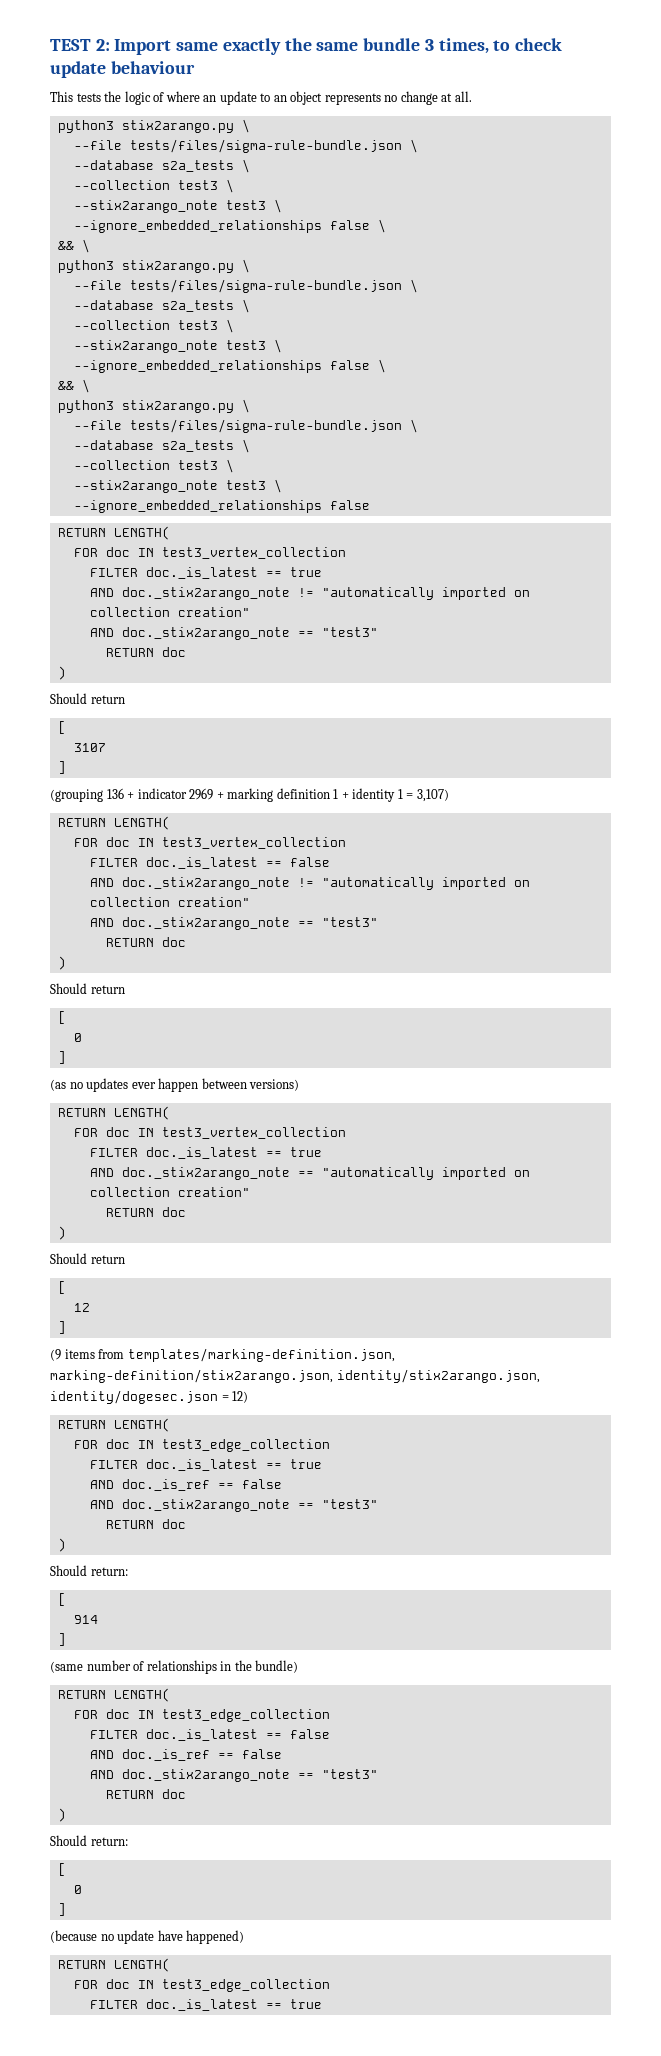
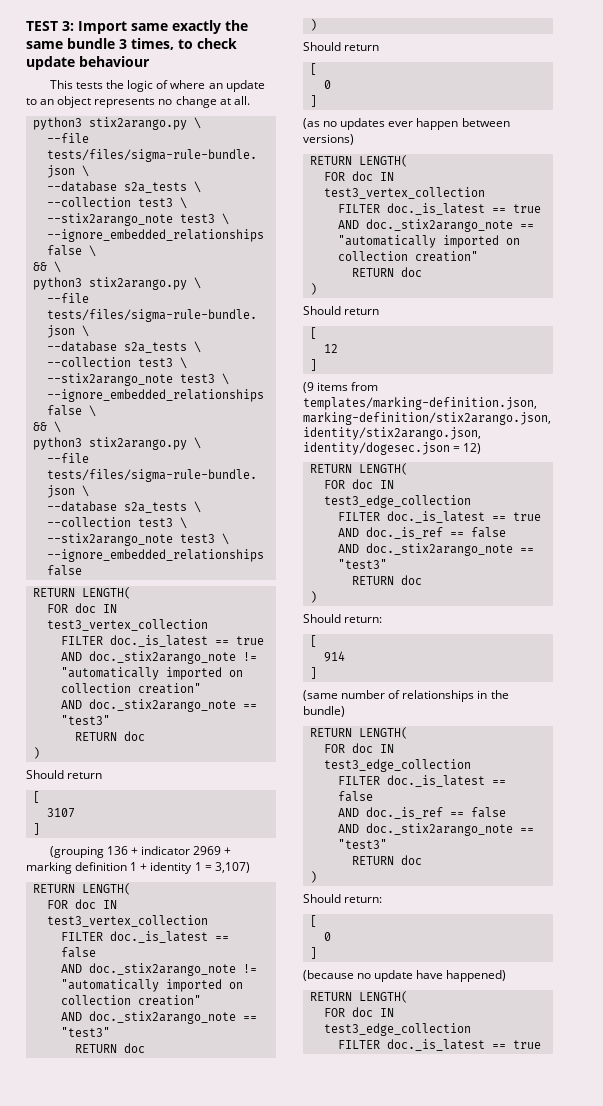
- TEST 2: Import same exactly the same bundle 3 times, to check update behaviour
+ TEST 3: Import same exactly the same bundle 3 times, to check update behaviour

